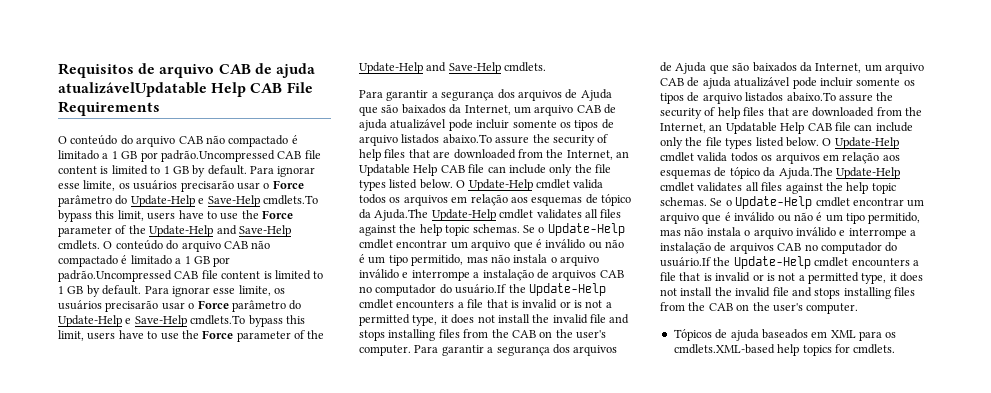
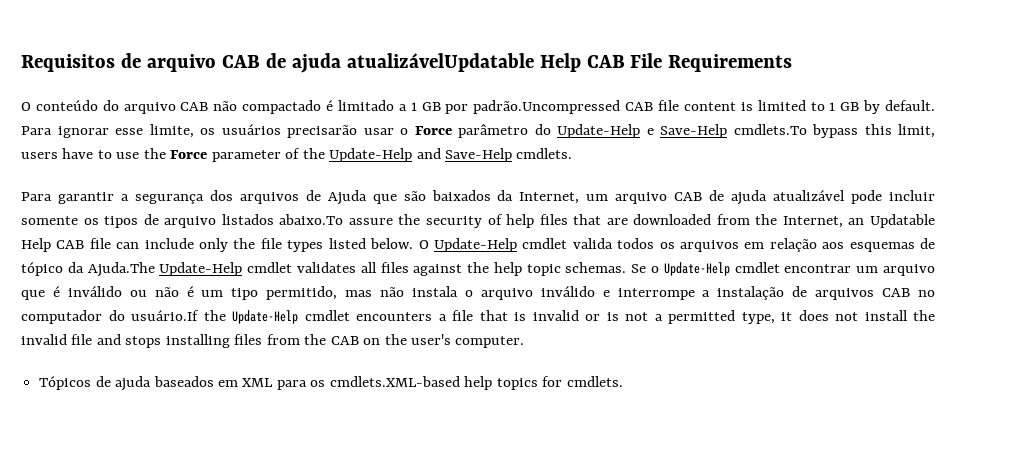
- Para ignorar esse limite, os usuários precisarão usar o Force parâmetro do Update-Help e Save-Help cmdlets.To bypass this limit, users have to use the Force parameter of the Update-Help and Save-Help cmdlets. O conteúdo do arquivo CAB não compactado é limitado a 1 GB por padrão.Uncompressed CAB file content is limited to 1 GB by default. Para ignorar esse limite, os usuários precisarão usar o Force parâmetro do Update-Help e Save-Help cmdlets.To bypass this limit, users have to use the Force parameter of the Update-Help and Save-Help cmdlets.
+ Para ignorar esse limite, os usuários precisarão usar o Force parâmetro do Update-Help e Save-Help cmdlets.To bypass this limit, users have to use the Force parameter of the Update-Help and Save-Help cmdlets.
- Se o Update-Help cmdlet encontrar um arquivo que é inválido ou não é um tipo permitido, mas não instala o arquivo inválido e interrompe a instalação de arquivos CAB no computador do usuário.If the Update-Help cmdlet encounters a file that is invalid or is not a permitted type, it does not install the invalid file and stops installing files from the CAB on the user's computer. Para garantir a segurança dos arquivos de Ajuda que são baixados da Internet, um arquivo CAB de ajuda atualizável pode incluir somente os tipos de arquivo listados abaixo.To assure the security of help files that are downloaded from the Internet, an Updatable Help CAB file can include only the file types listed below. O Update-Help cmdlet valida todos os arquivos em relação aos esquemas de tópico da Ajuda.The Update-Help cmdlet validates all files against the help topic schemas. Se o Update-Help cmdlet encontrar um arquivo que é inválido ou não é um tipo permitido, mas não instala o arquivo inválido e interrompe a instalação de arquivos CAB no computador do usuário.If the Update-Help cmdlet encounters a file that is invalid or is not a permitted type, it does not install the invalid file and stops installing files from the CAB on the user's computer.
+ Se o Update-Help cmdlet encontrar um arquivo que é inválido ou não é um tipo permitido, mas não instala o arquivo inválido e interrompe a instalação de arquivos CAB no computador do usuário.If the Update-Help cmdlet encounters a file that is invalid or is not a permitted type, it does not install the invalid file and stops installing files from the CAB on the user's computer.

